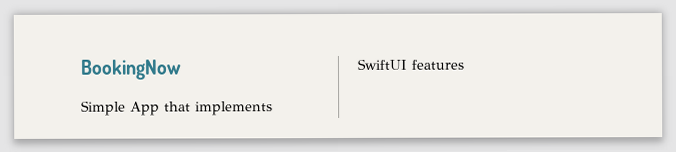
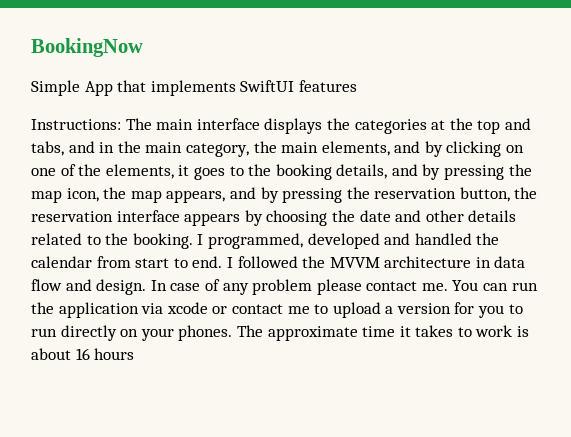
+ Instructions: The main interface displays the categories at the top and tabs, and in the main category, the main elements, and by clicking on one of the elements, it goes to the booking details, and by pressing the map icon, the map appears, and by pressing the reservation button, the reservation interface appears by choosing the date and other details related to the booking. I programmed, developed and handled the calendar from start to end. I followed the MVVM architecture in data flow and design. In case of any problem please contact me. You can run the application via xcode or contact me to upload a version for you to run directly on your phones. The approximate time it takes to work is about 16 hours

